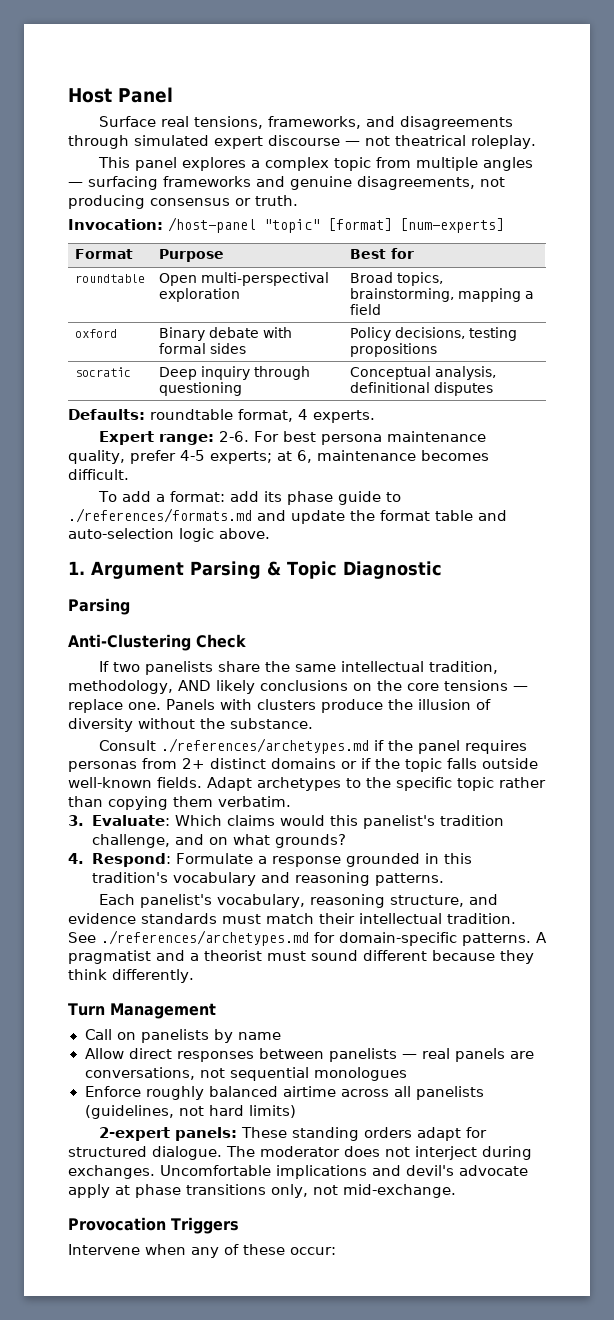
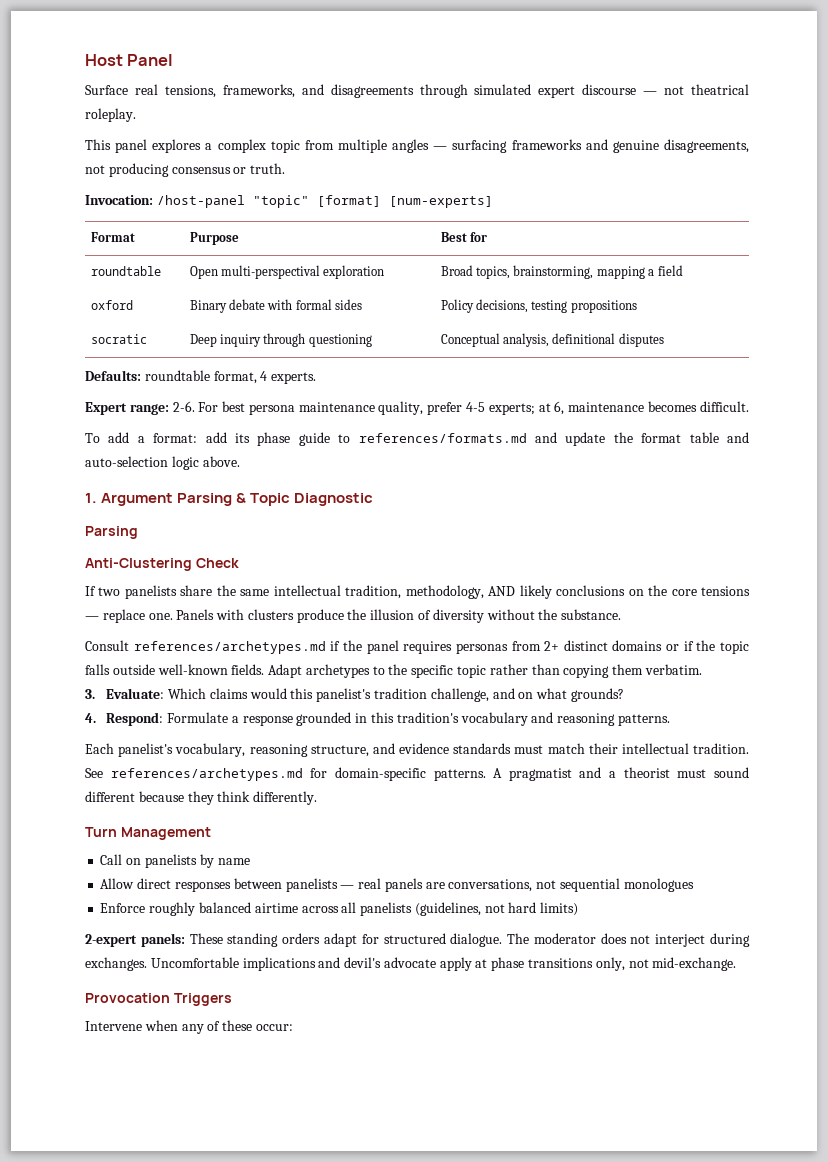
- To add a format: add its phase guide to ./references/formats.md and update the format table and auto-selection logic above.
+ To add a format: add its phase guide to references/formats.md and update the format table and auto-selection logic above.
- Consult ./references/archetypes.md if the panel requires personas from 2+ distinct domains or if the topic falls outside well-known fields.
+ Consult references/archetypes.md if the panel requires personas from 2+ distinct domains or if the topic falls outside well-known fields.
- See ./references/archetypes.md for domain-specific patterns.
+ See references/archetypes.md for domain-specific patterns.

